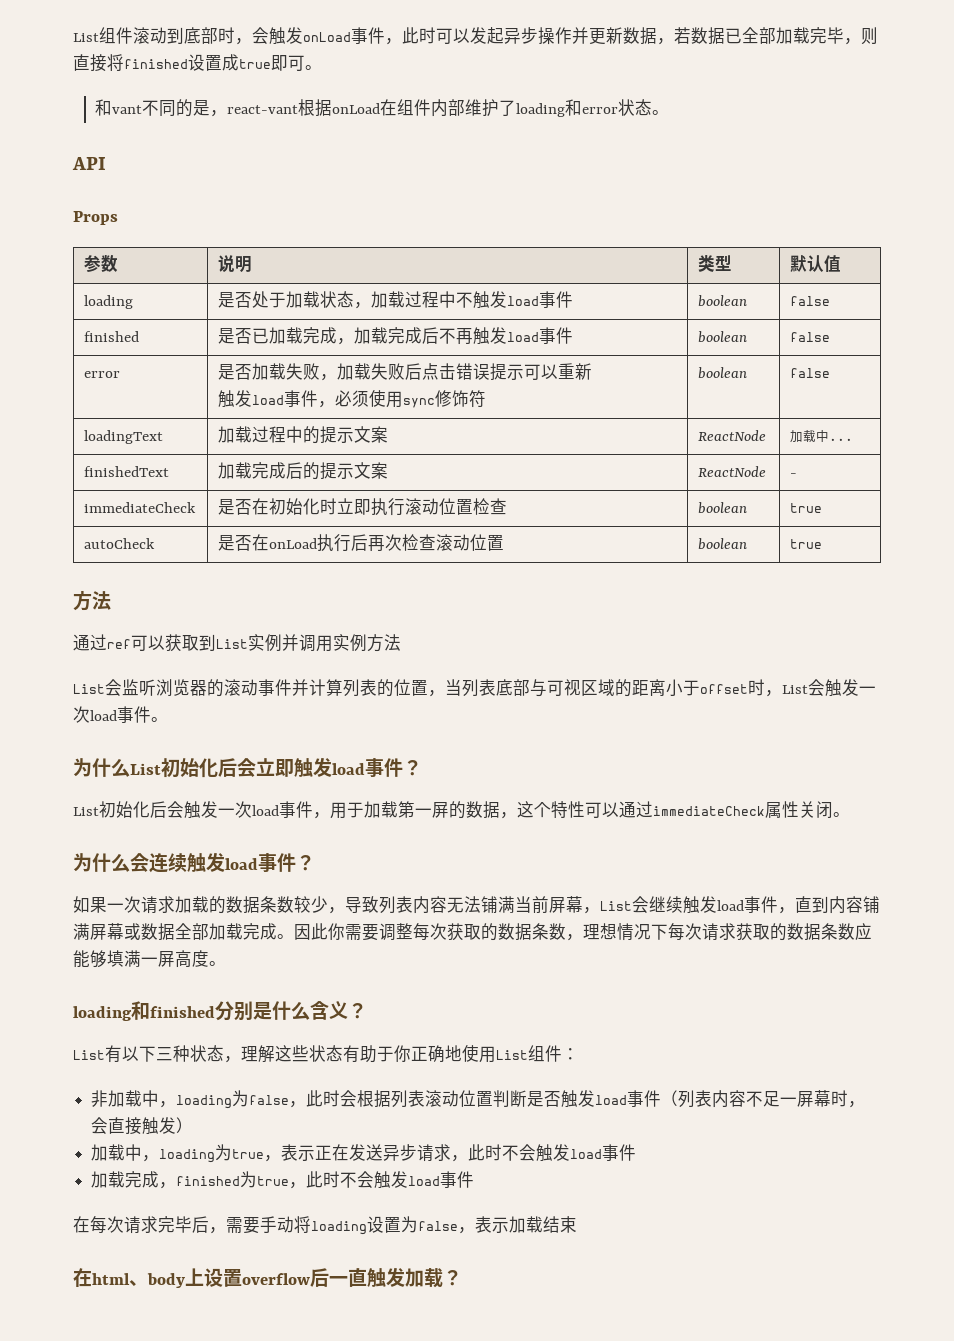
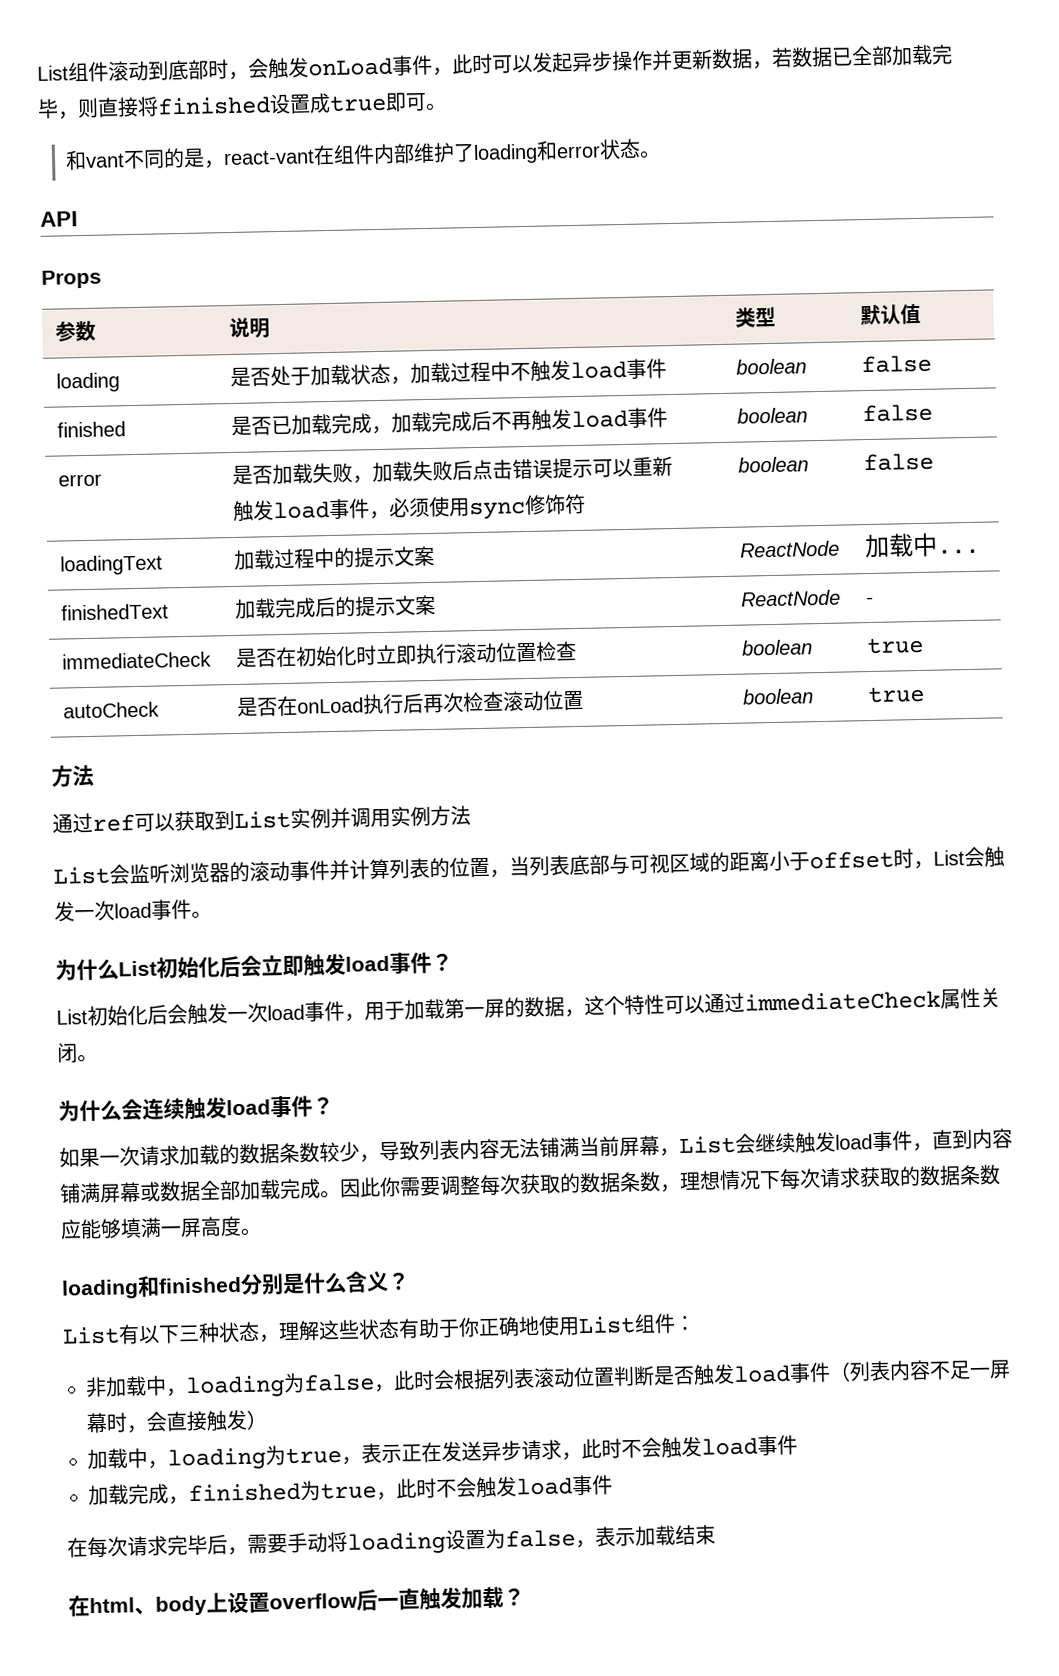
- 和vant不同的是，react-vant根据onLoad在组件内部维护了loading和error状态。
+ 和vant不同的是，react-vant在组件内部维护了loading和error状态。

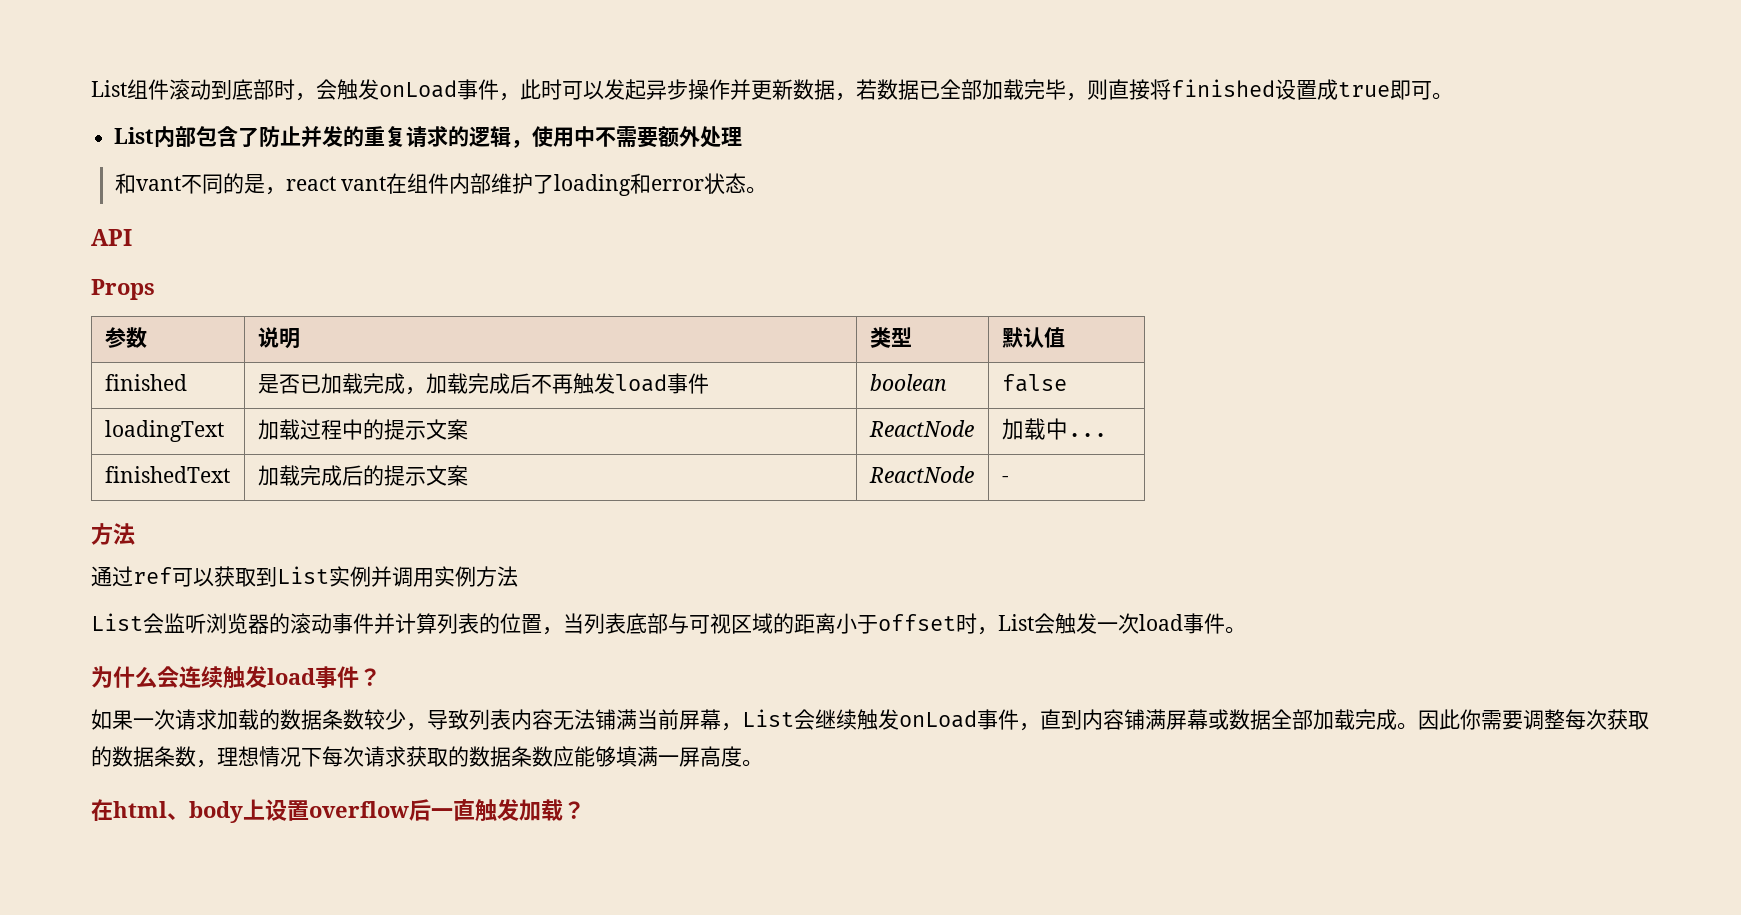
+ List内部包含了防止并发的重复请求的逻辑，使用中不需要额外处理
- 和vant不同的是，react-vant在组件内部维护了loading和error状态。
+ 和vant不同的是，react vant在组件内部维护了loading和error状态。
- loading | 是否处于加载状态，加载过程中不触发load事件 | boolean | false
- error | 是否加载失败，加载失败后点击错误提示可以重新
- 触发load事件，必须使用sync修饰符 | boolean | false
- immediateCheck | 是否在初始化时立即执行滚动位置检查 | boolean | true
- autoCheck | 是否在onLoad执行后再次检查滚动位置 | boolean | true
- 为什么List初始化后会立即触发load事件？
- List初始化后会触发一次load事件，用于加载第一屏的数据，这个特性可以通过immediateCheck属性关闭。
- 如果一次请求加载的数据条数较少，导致列表内容无法铺满当前屏幕，List会继续触发load事件，直到内容铺满屏幕或数据全部加载完成。
+ 如果一次请求加载的数据条数较少，导致列表内容无法铺满当前屏幕，List会继续触发onLoad事件，直到内容铺满屏幕或数据全部加载完成。
- loading和finished分别是什么含义？
- List有以下三种状态，理解这些状态有助于你正确地使用List组件：
- 非加载中，loading为false，此时会根据列表滚动位置判断是否触发load事件（列表内容不足一屏幕时，会直接触发）
- 加载中，loading为true，表示正在发送异步请求，此时不会触发load事件
- 加载完成，finished为true，此时不会触发load事件
- 在每次请求完毕后，需要手动将loading设置为false，表示加载结束

